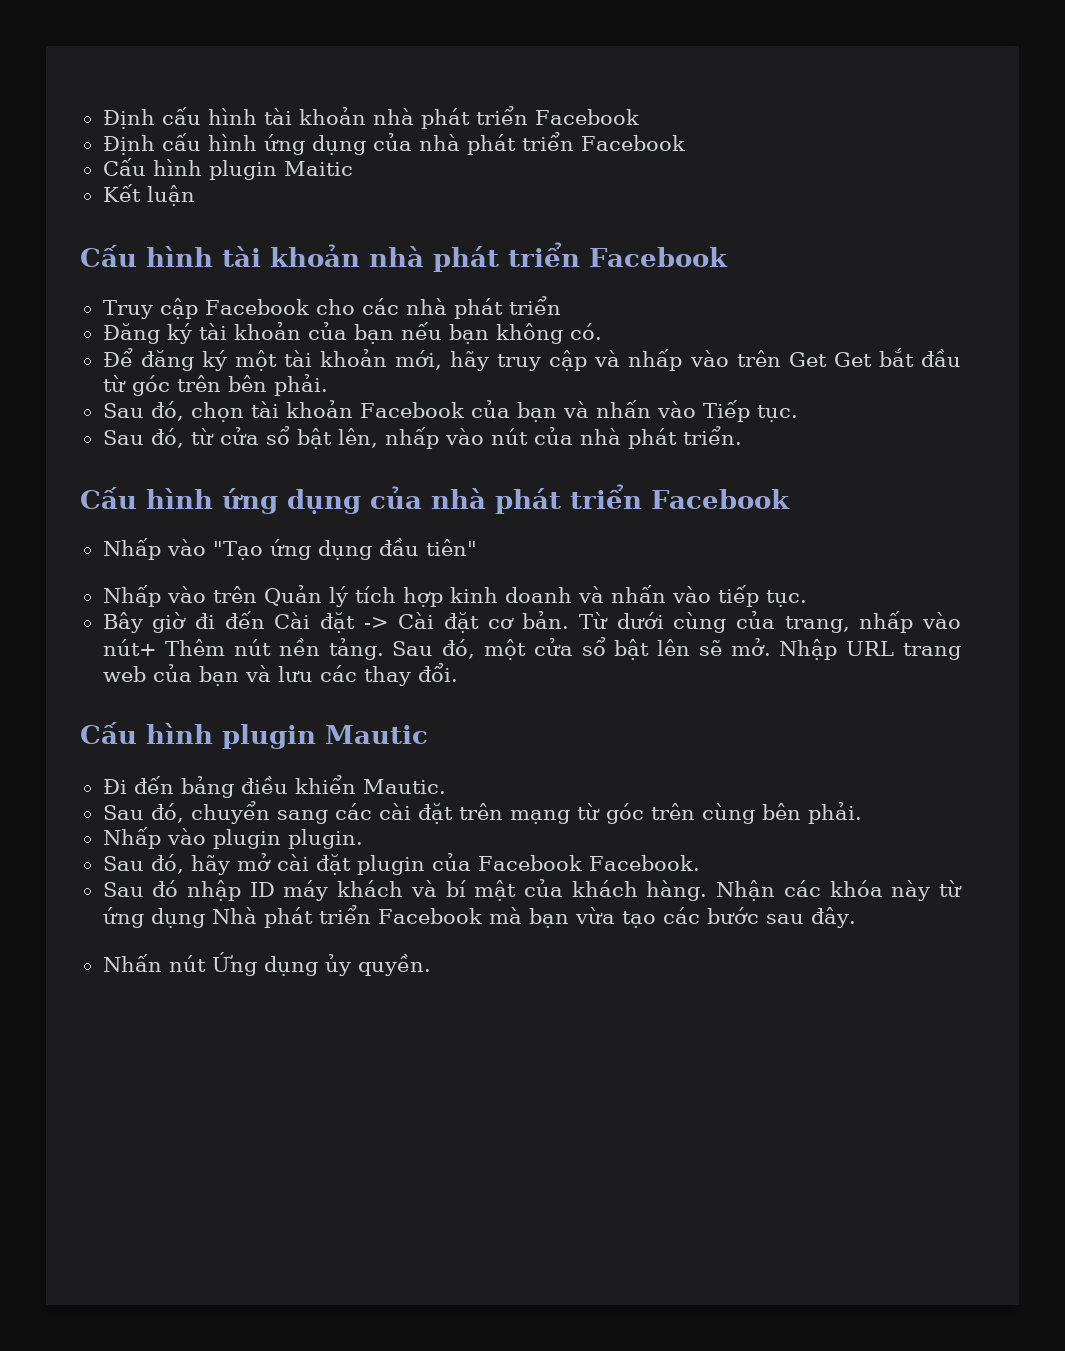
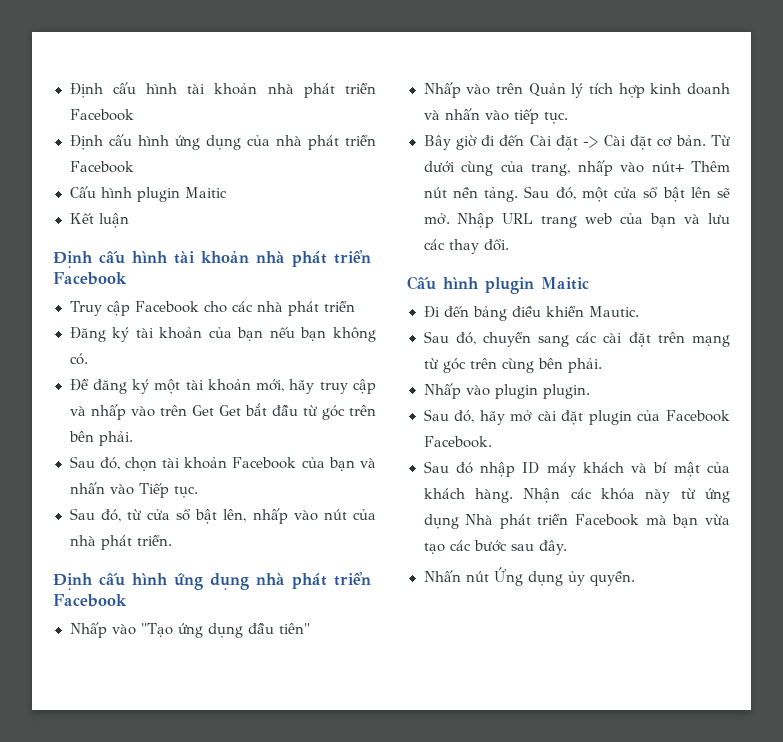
  Kết luận
- Cấu hình tài khoản nhà phát triển Facebook
+ Định cấu hình tài khoản nhà phát triển Facebook
- Cấu hình ứng dụng của nhà phát triển Facebook
+ Định cấu hình ứng dụng nhà phát triển Facebook
  Nhập URL trang web của bạn và lưu các thay đổi.
- Cấu hình plugin Mautic
+ Cấu hình plugin Maitic

